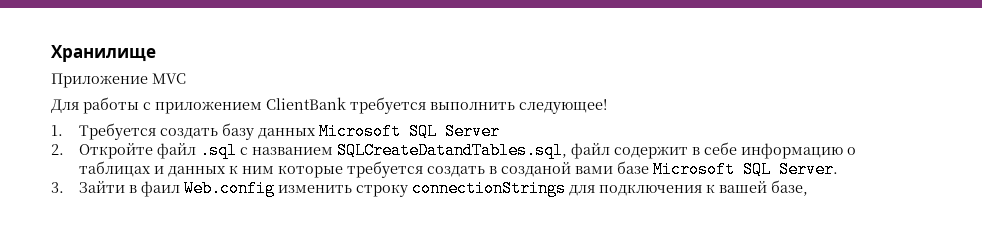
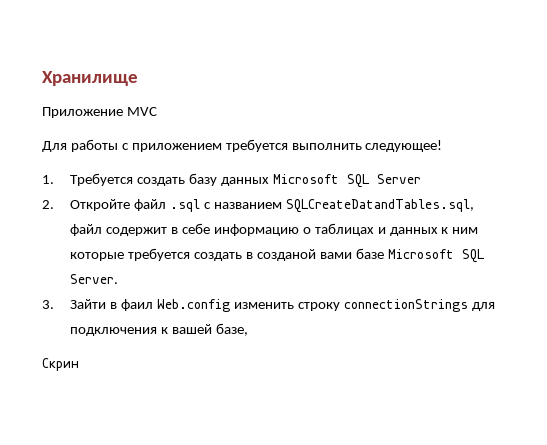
- Для работы с приложением ClientBank требуется выполнить следующее!
+ Для работы с приложением требуется выполнить следующее!
+ Скрин

